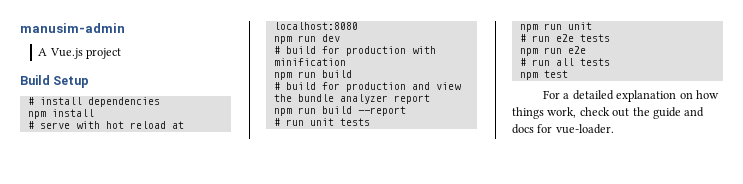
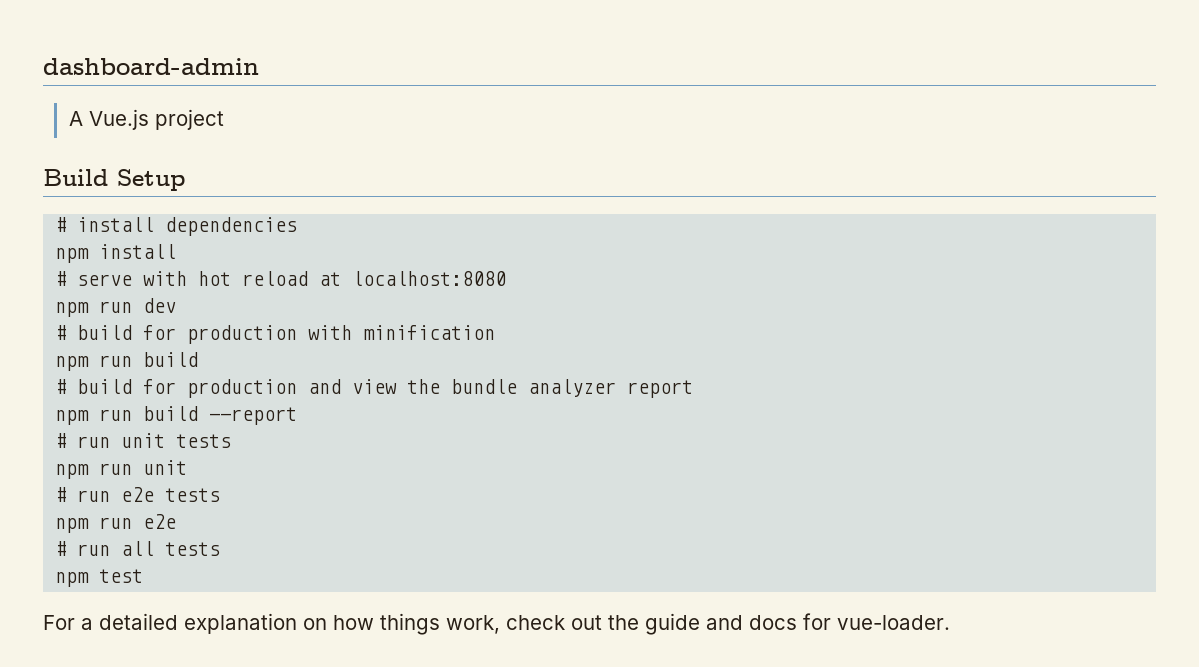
- manusim-admin
+ dashboard-admin

